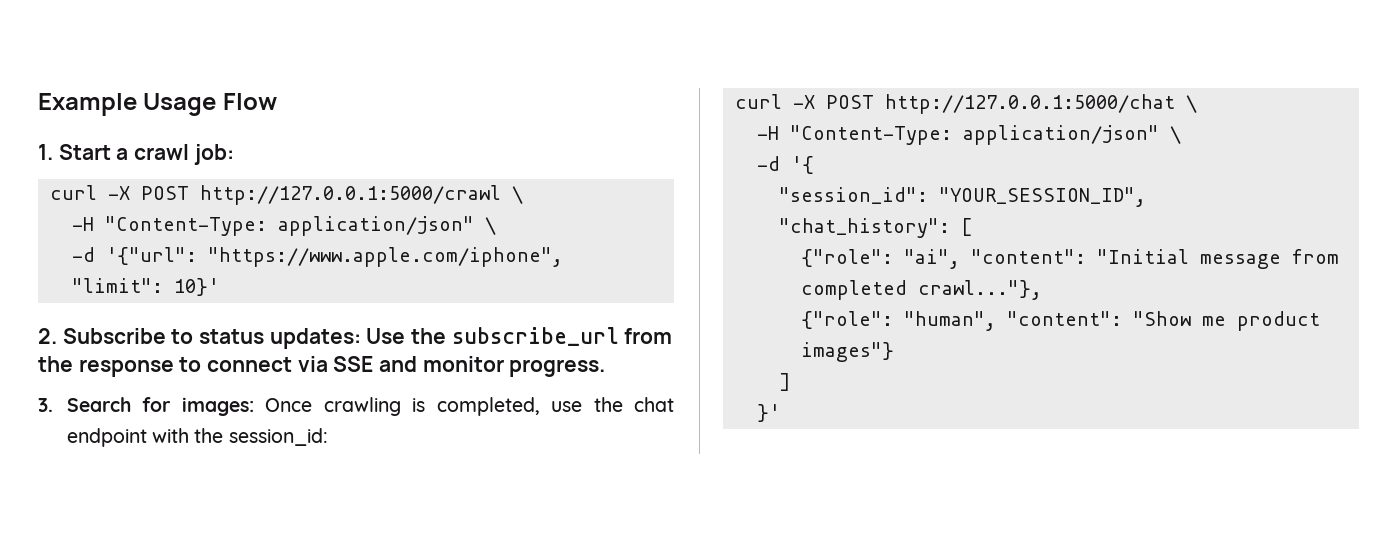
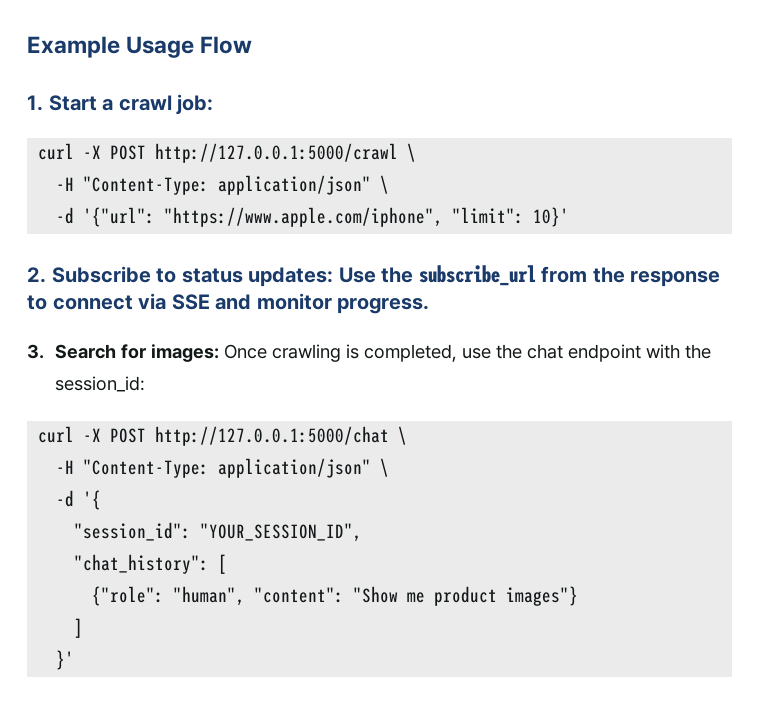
- {"role": "ai", "content": "Initial message from completed crawl..."},

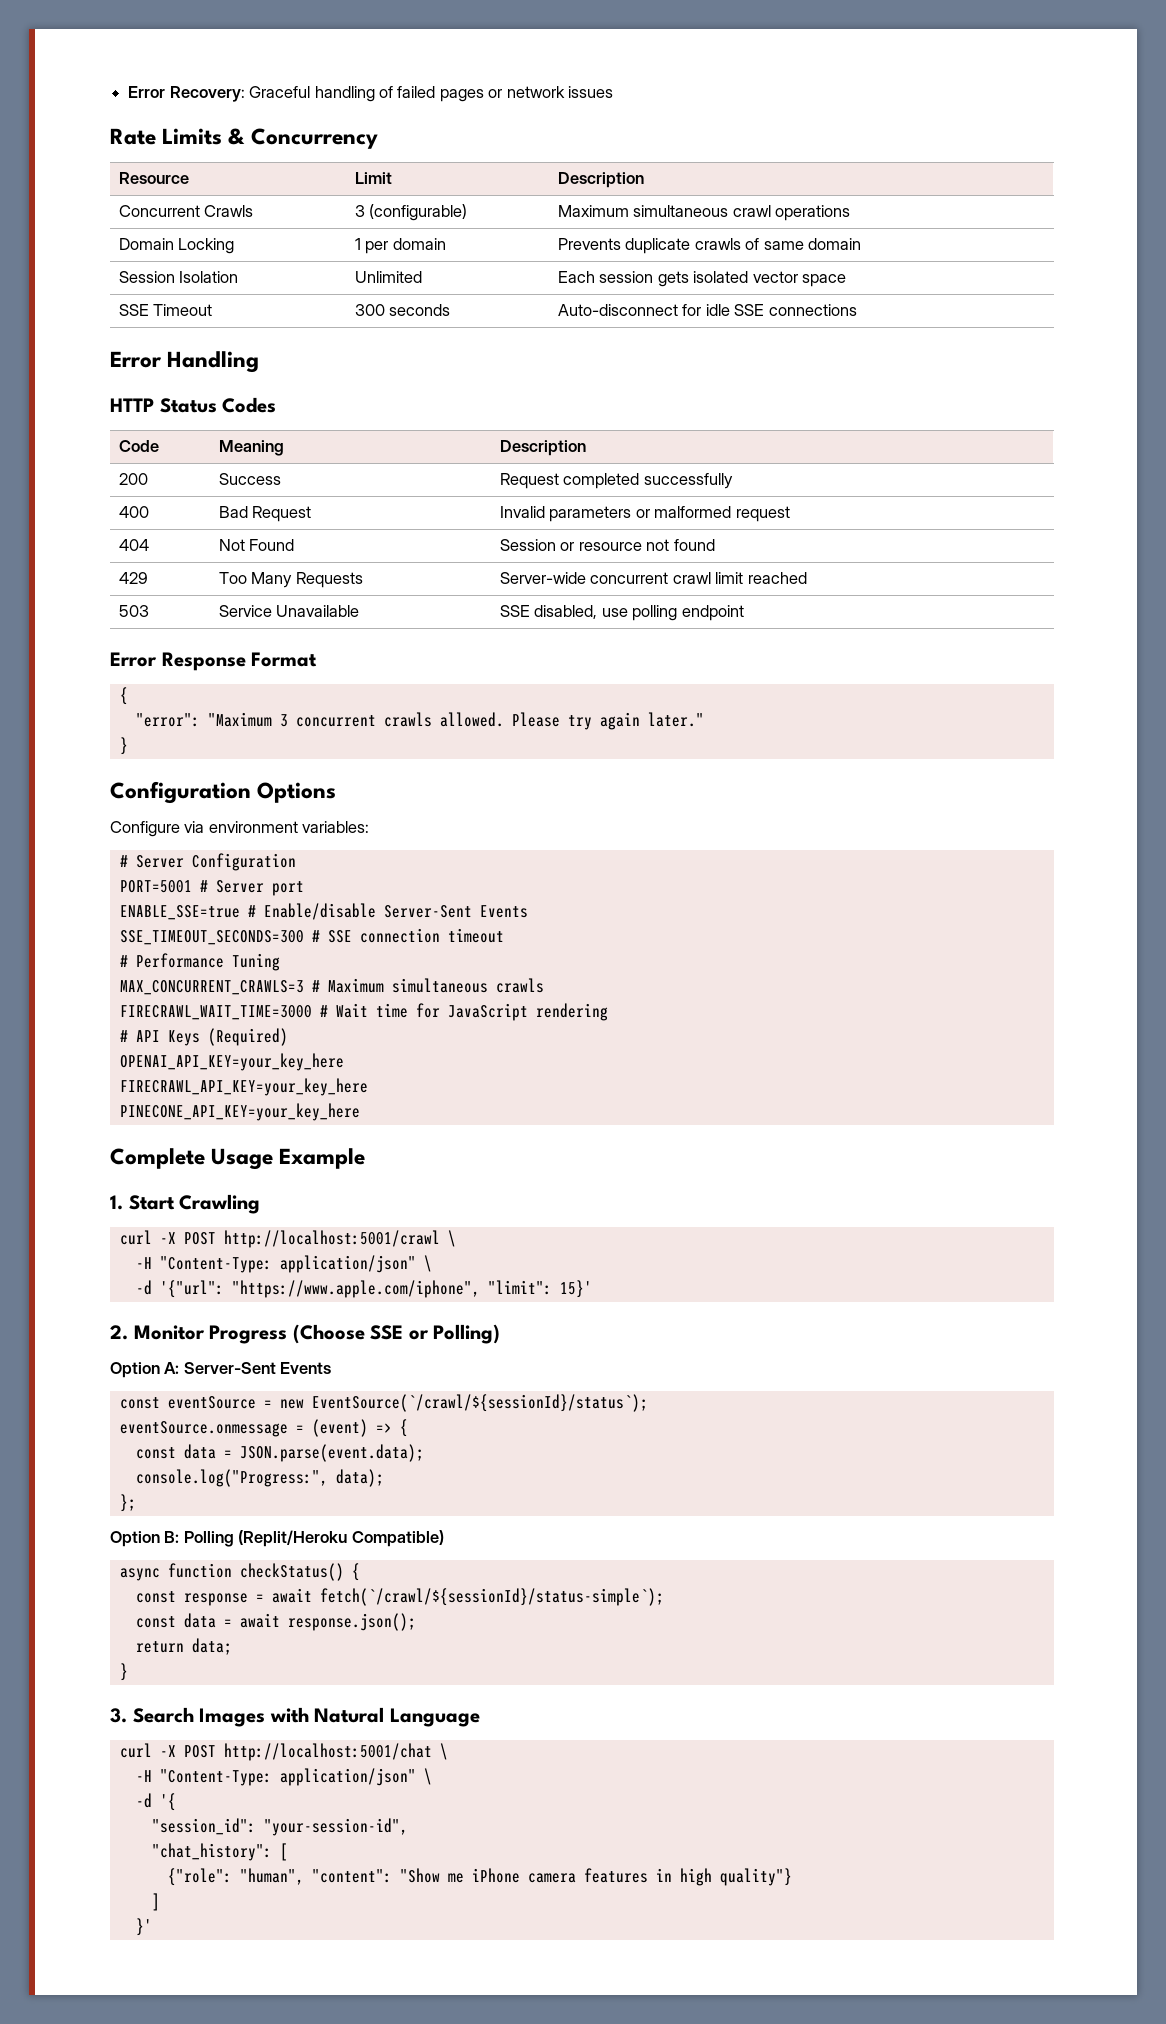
- Example Usage Flow
+ Error Recovery: Graceful handling of failed pages or network issues
+ Rate Limits & Concurrency
+ Resource | Limit | Description
+ Concurrent Crawls | 3 (configurable) | Maximum simultaneous crawl operations
+ Domain Locking | 1 per domain | Prevents duplicate crawls of same domain
+ Session Isolation | Unlimited | Each session gets isolated vector space
+ SSE Timeout | 300 seconds | Auto-disconnect for idle SSE connections
+ Error Handling
+ HTTP Status Codes
+ Code | Meaning | Description
+ 200 | Success | Request completed successfully
+ 400 | Bad Request | Invalid parameters or malformed request
+ 404 | Not Found | Session or resource not found
+ 429 | Too Many Requests | Server-wide concurrent crawl limit reached
+ 503 | Service Unavailable | SSE disabled, use polling endpoint
+ Error Response Format
+ {
+ "error": "Maximum 3 concurrent crawls allowed. Please try again later."
+ }
+ Configuration Options
+ Configure via environment variables:
+ # Server Configuration
+ PORT=5001 # Server port
+ ENABLE_SSE=true # Enable/disable Server-Sent Events
+ SSE_TIMEOUT_SECONDS=300 # SSE connection timeout
+ # Performance Tuning
+ MAX_CONCURRENT_CRAWLS=3 # Maximum simultaneous crawls
+ FIRECRAWL_WAIT_TIME=3000 # Wait time for JavaScript rendering
+ # API Keys (Required)
+ OPENAI_API_KEY=your_key_here
+ FIRECRAWL_API_KEY=your_key_here
+ PINECONE_API_KEY=your_key_here
+ Complete Usage Example
- 1. Start a crawl job:
- curl -X POST http://127.0.0.1:5000/crawl \
+ 1. Start Crawling
+ curl -X POST http://localhost:5001/crawl \
- -d '{"url": "https://www.apple.com/iphone", "limit": 10}'
+ -d '{"url": "https://www.apple.com/iphone", "limit": 15}'
- 2. Subscribe to status updates: Use the subscribe_url from the response to connect via SSE and monitor progress.
- 3. Search for images: Once crawling is completed, use the chat endpoint with the session_id:
- curl -X POST http://127.0.0.1:5000/chat \
+ 2. Monitor Progress (Choose SSE or Polling)
+ Option A: Server-Sent Events
+ const eventSource = new EventSource(`/crawl/${sessionId}/status`);
+ eventSource.onmessage = (event) => {
+ const data = JSON.parse(event.data);
+ console.log("Progress:", data);
+ };
+ Option B: Polling (Replit/Heroku Compatible)
+ async function checkStatus() {
+ const response = await fetch(`/crawl/${sessionId}/status-simple`);
+ const data = await response.json();
+ return data;
+ }
+ 3. Search Images with Natural Language
+ curl -X POST http://localhost:5001/chat \
- "session_id": "YOUR_SESSION_ID",
+ "session_id": "your-session-id",
- {"role": "human", "content": "Show me product images"}
+ {"role": "human", "content": "Show me iPhone camera features in high quality"}

